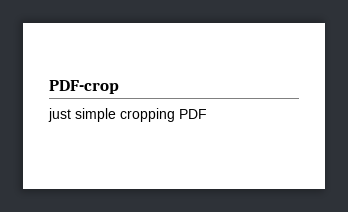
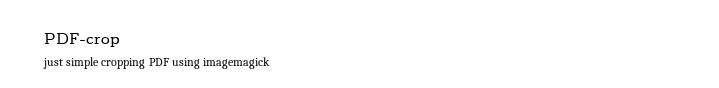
- just simple cropping PDF
+ just simple cropping PDF using imagemagick

